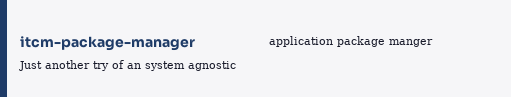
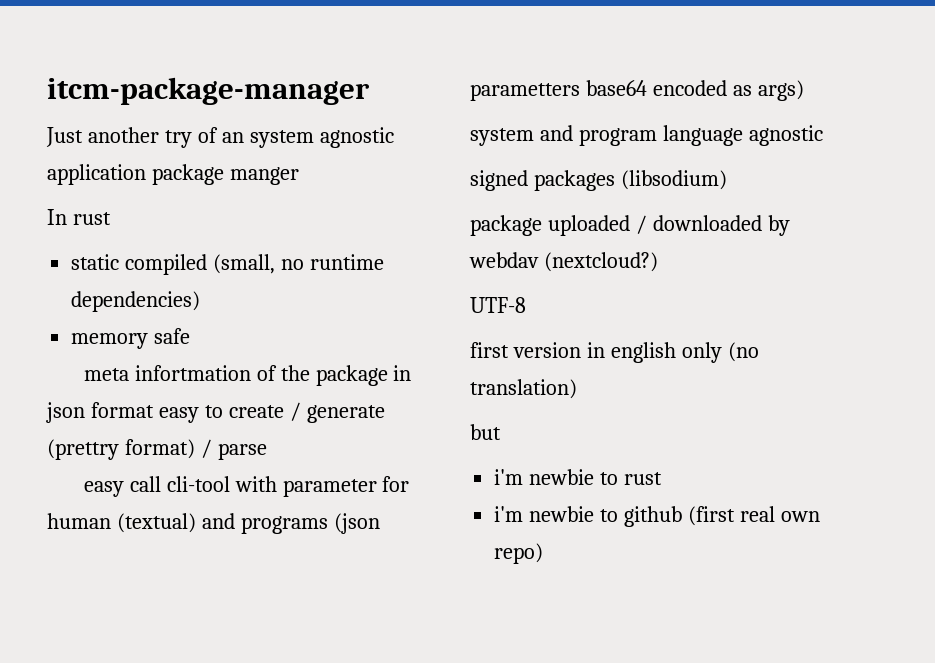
+ In rust
+ static compiled (small, no runtime dependencies)
+ memory safe
+ meta infortmation of the package in json format easy to create / generate (prettry format) / parse
+ easy call cli-tool with parameter for human (textual) and programs (json parametters base64 encoded as args)
+ system and program language agnostic
+ signed packages (libsodium)
+ package uploaded / downloaded by webdav (nextcloud?)
+ UTF-8
+ first version in english only (no translation)
+ but
+ i'm newbie to rust
+ i'm newbie to github (first real own repo)

